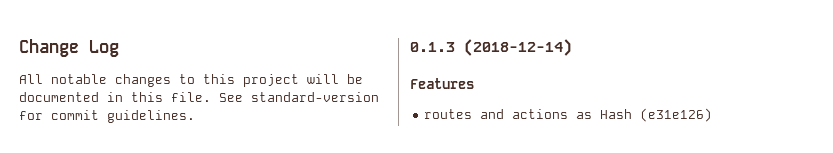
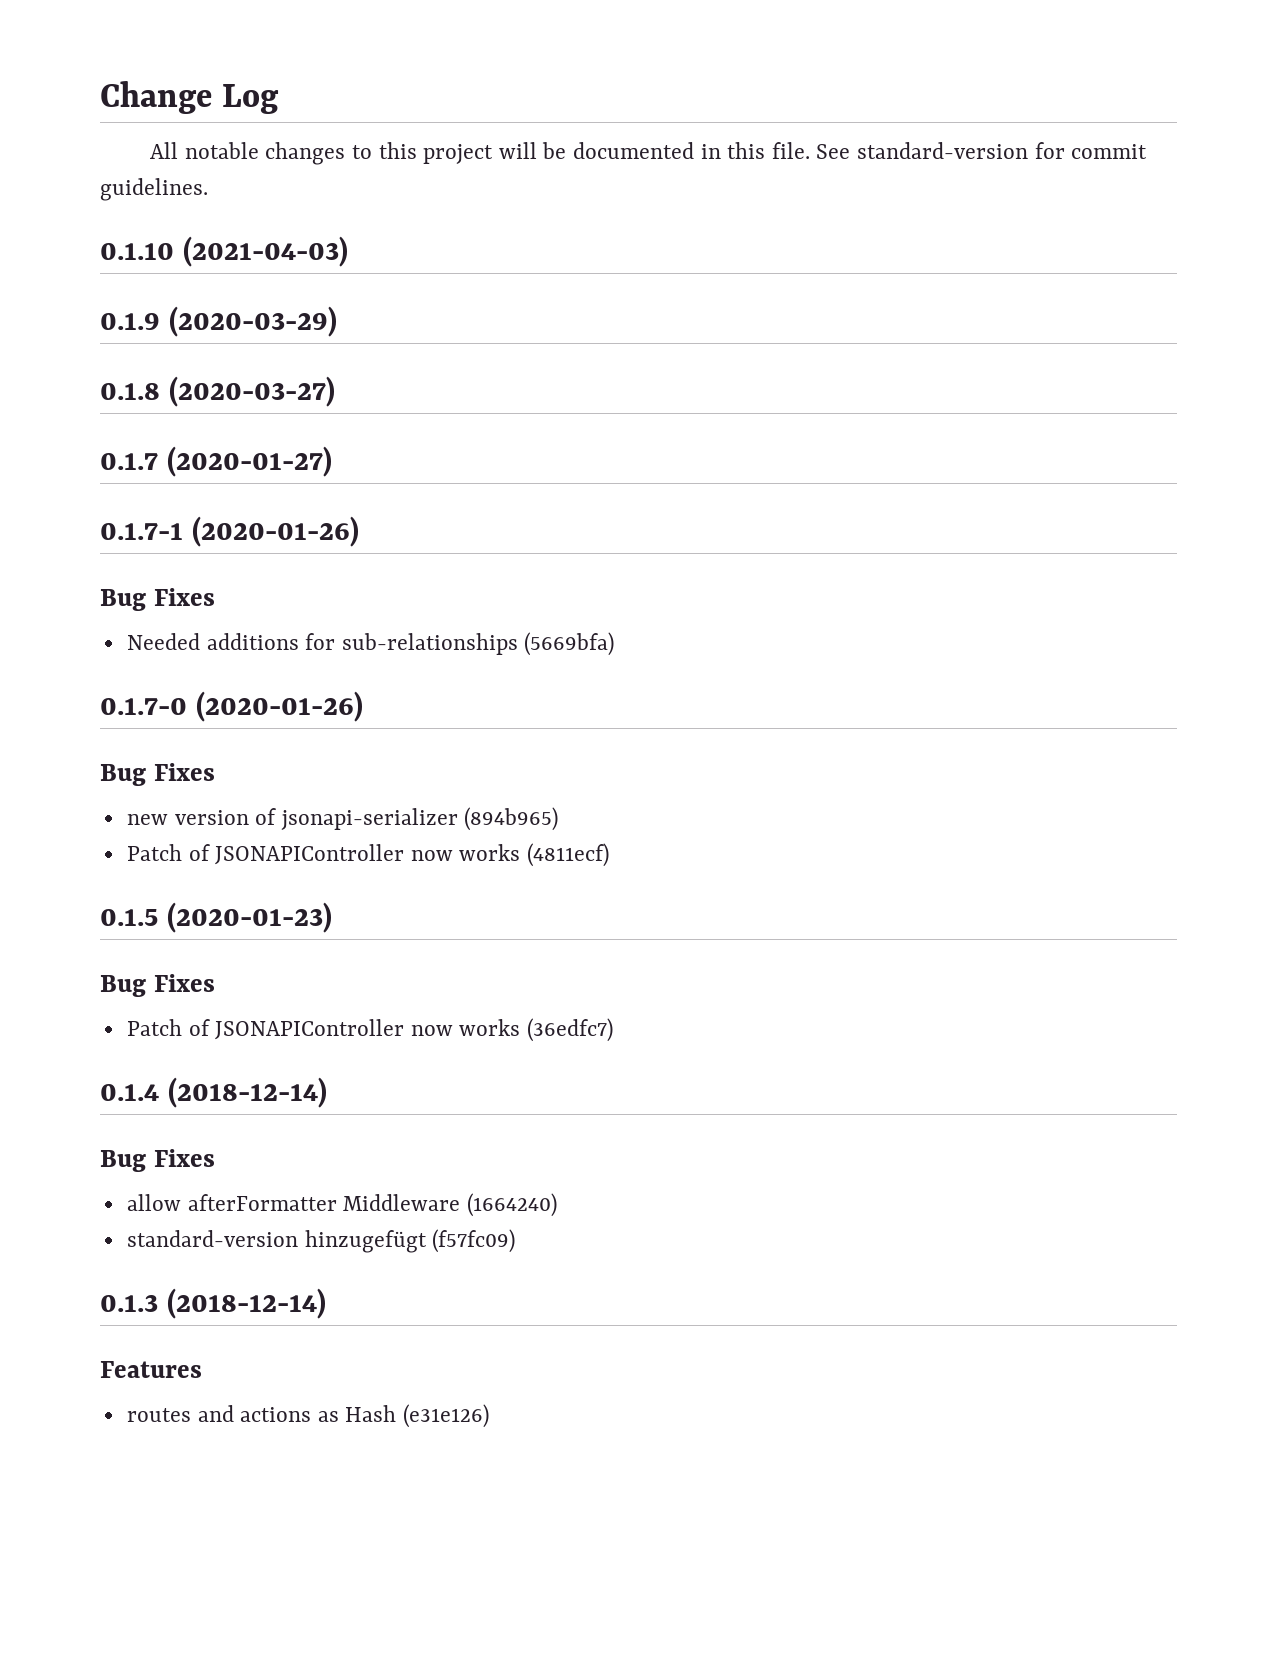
+ 0.1.10 (2021-04-03)
+ 0.1.9 (2020-03-29)
+ 0.1.8 (2020-03-27)
+ 0.1.7 (2020-01-27)
+ 0.1.7-1 (2020-01-26)
+ Bug Fixes
+ Needed additions for sub-relationships (5669bfa)
+ 0.1.7-0 (2020-01-26)
+ Bug Fixes
+ new version of jsonapi-serializer (894b965)
+ Patch of JSONAPIController now works (4811ecf)
+ 0.1.5 (2020-01-23)
+ Bug Fixes
+ Patch of JSONAPIController now works (36edfc7)
+ 0.1.4 (2018-12-14)
+ Bug Fixes
+ allow afterFormatter Middleware (1664240)
+ standard-version hinzugefügt (f57fc09)

